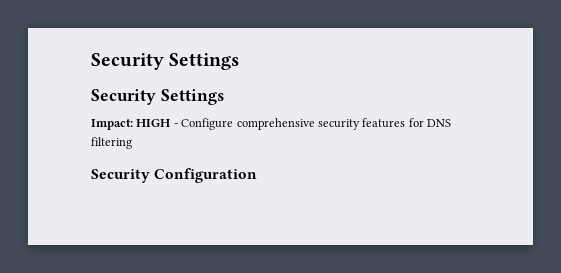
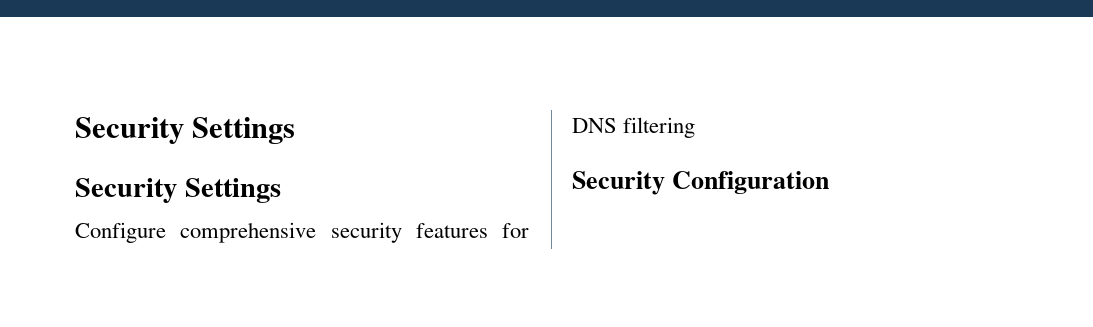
- Impact: HIGH - Configure comprehensive security features for DNS filtering
+ Configure comprehensive security features for DNS filtering

